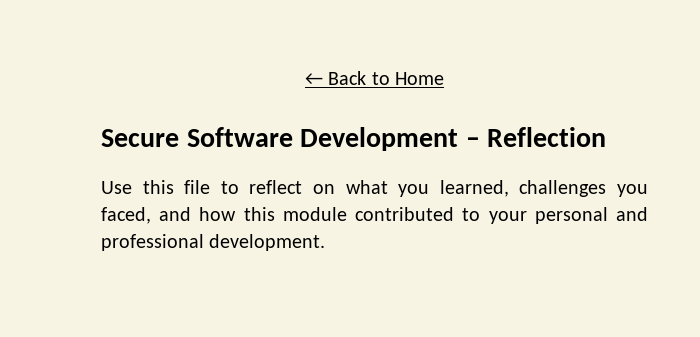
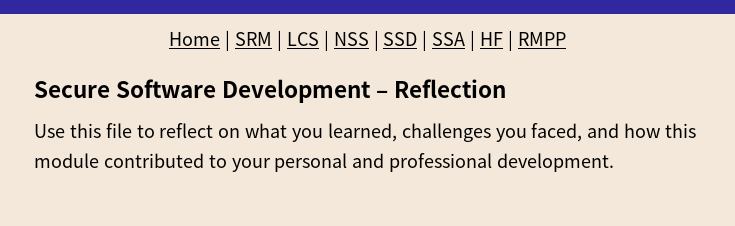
- ← Back to Home
+ Home | SRM | LCS | NSS | SSD | SSA | HF | RMPP

